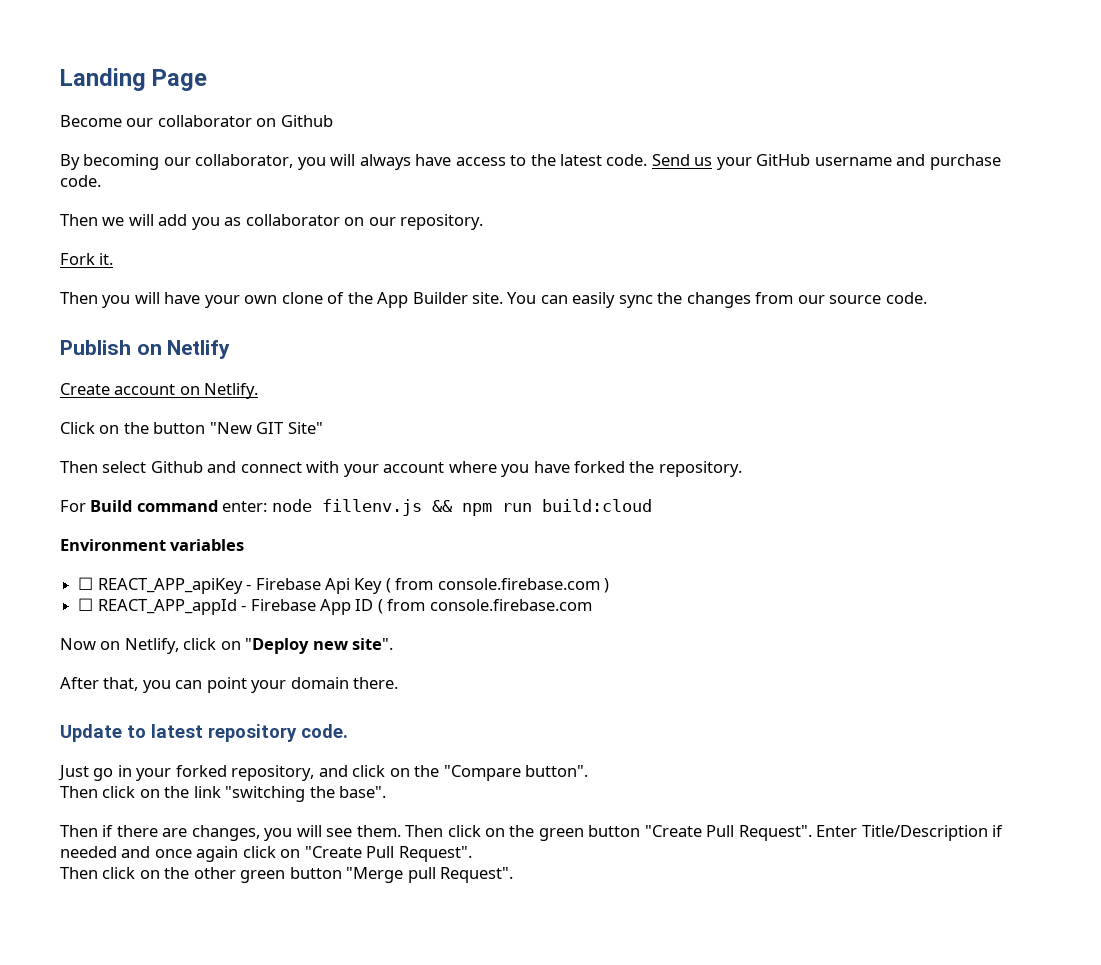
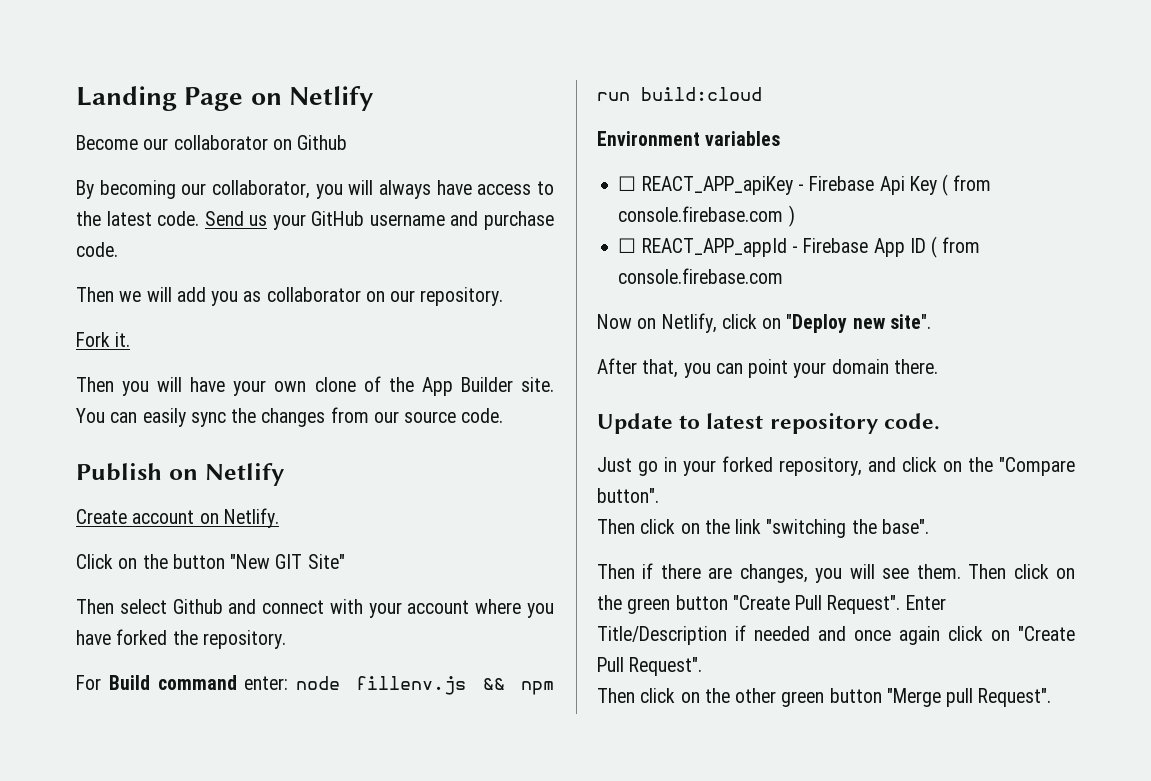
- Landing Page
+ Landing Page on Netlify

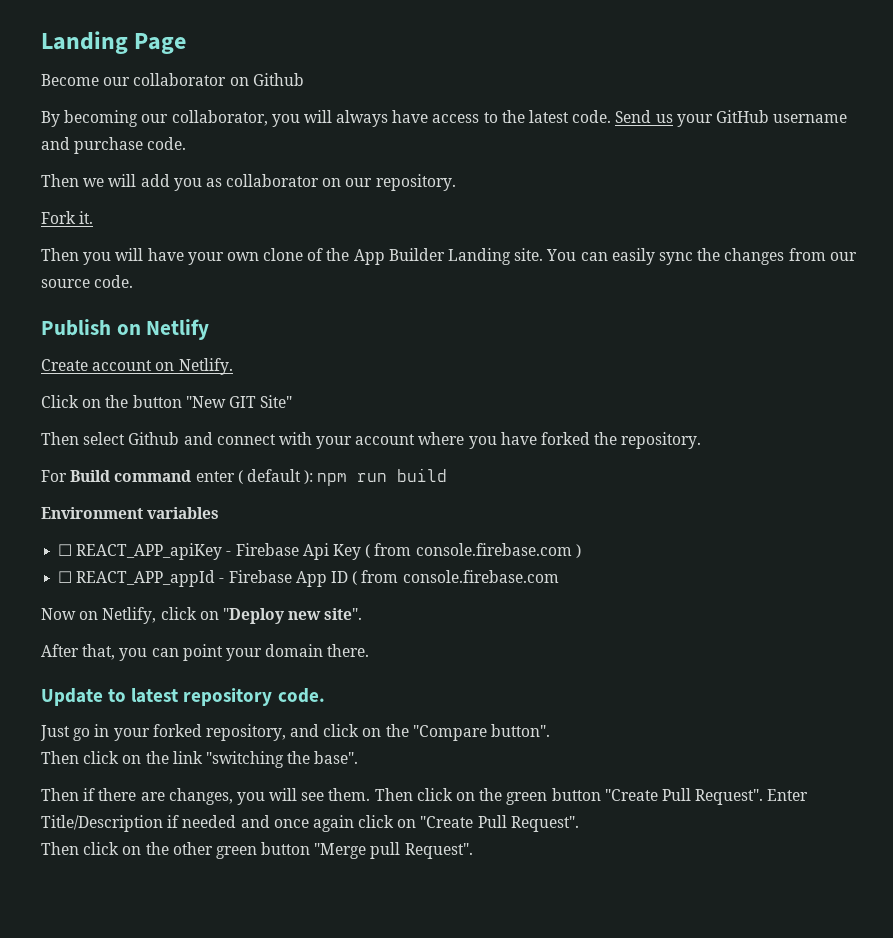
- Landing Page on Netlify
+ Landing Page
- Then you will have your own clone of the App Builder site.
+ Then you will have your own clone of the App Builder Landing site.
- For Build command enter: node fillenv.js && npm run build:cloud
+ For Build command enter ( default ): npm run build

